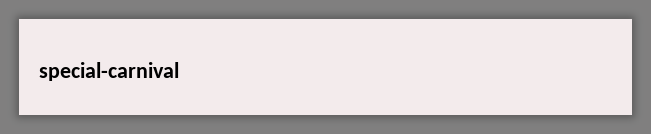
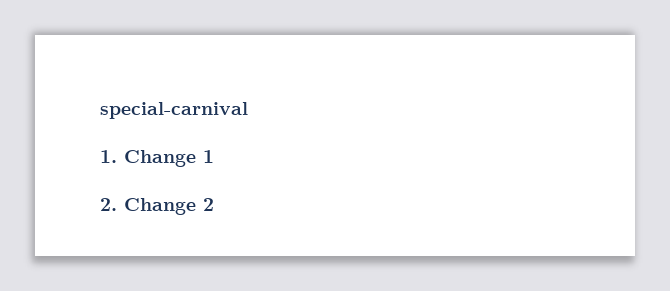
+ 1. Change 1
+ 2. Change 2

